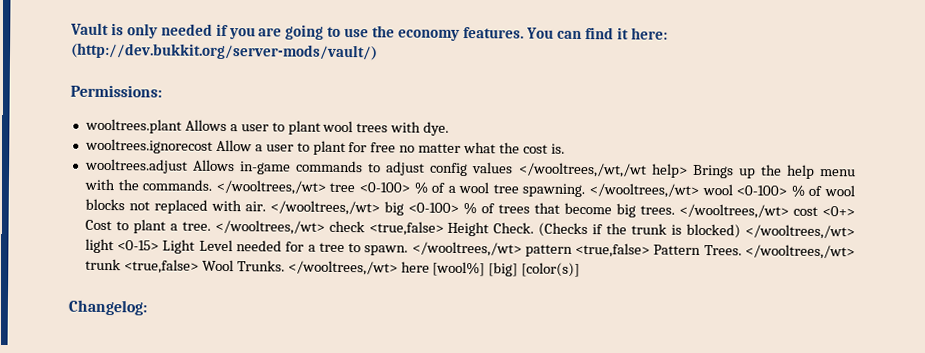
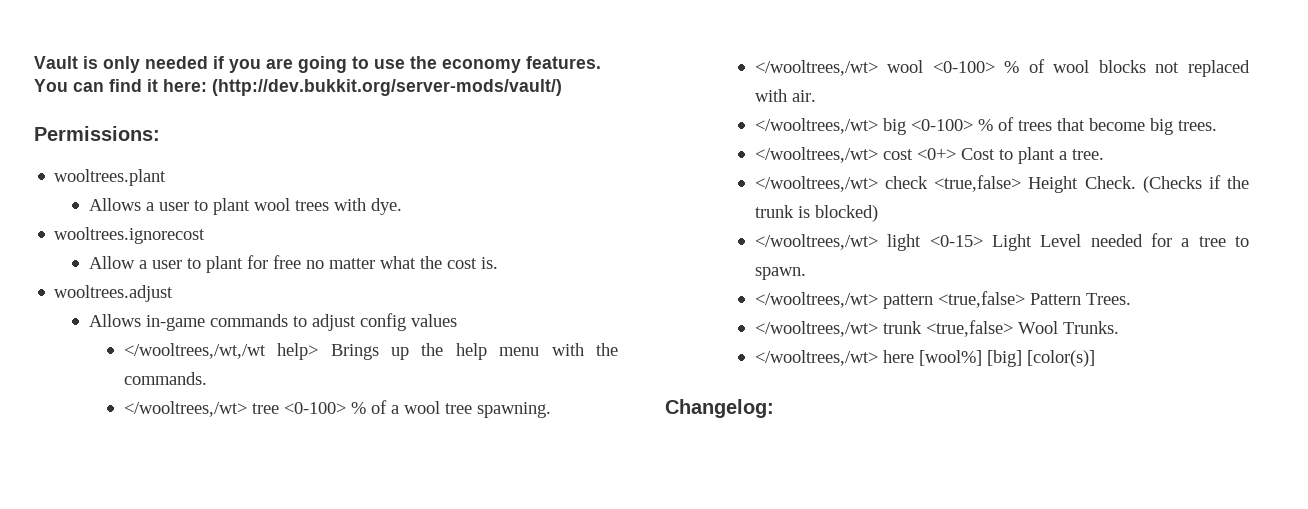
- wooltrees.plant Allows a user to plant wool trees with dye.
+ wooltrees.plant
+ Allows a user to plant wool trees with dye.
- wooltrees.ignorecost Allow a user to plant for free no matter what the cost is.
+ wooltrees.ignorecost
+ Allow a user to plant for free no matter what the cost is.
- wooltrees.adjust Allows in-game commands to adjust config values </wooltrees,/wt,/wt help> Brings up the help menu with the commands. </wooltrees,/wt> tree <0-100> % of a wool tree spawning. </wooltrees,/wt> wool <0-100> % of wool blocks not replaced with air. </wooltrees,/wt> big <0-100> % of trees that become big trees. </wooltrees,/wt> cost <0+> Cost to plant a tree. </wooltrees,/wt> check <true,false> Height Check.
+ wooltrees.adjust
+ Allows in-game commands to adjust config values
+ </wooltrees,/wt,/wt help> Brings up the help menu with the commands.
+ </wooltrees,/wt> tree <0-100> % of a wool tree spawning.
+ </wooltrees,/wt> wool <0-100> % of wool blocks not replaced with air.
+ </wooltrees,/wt> big <0-100> % of trees that become big trees.
+ </wooltrees,/wt> cost <0+> Cost to plant a tree.
+ </wooltrees,/wt> check <true,false> Height Check.
- (Checks if the trunk is blocked) </wooltrees,/wt> light <0-15> Light Level needed for a tree to spawn. </wooltrees,/wt> pattern <true,false> Pattern Trees. </wooltrees,/wt> trunk <true,false> Wool Trunks. </wooltrees,/wt> here [wool%] [big] [color(s)]
+ (Checks if the trunk is blocked)
+ </wooltrees,/wt> light <0-15> Light Level needed for a tree to spawn.
+ </wooltrees,/wt> pattern <true,false> Pattern Trees.
+ </wooltrees,/wt> trunk <true,false> Wool Trunks.
+ </wooltrees,/wt> here [wool%] [big] [color(s)]

